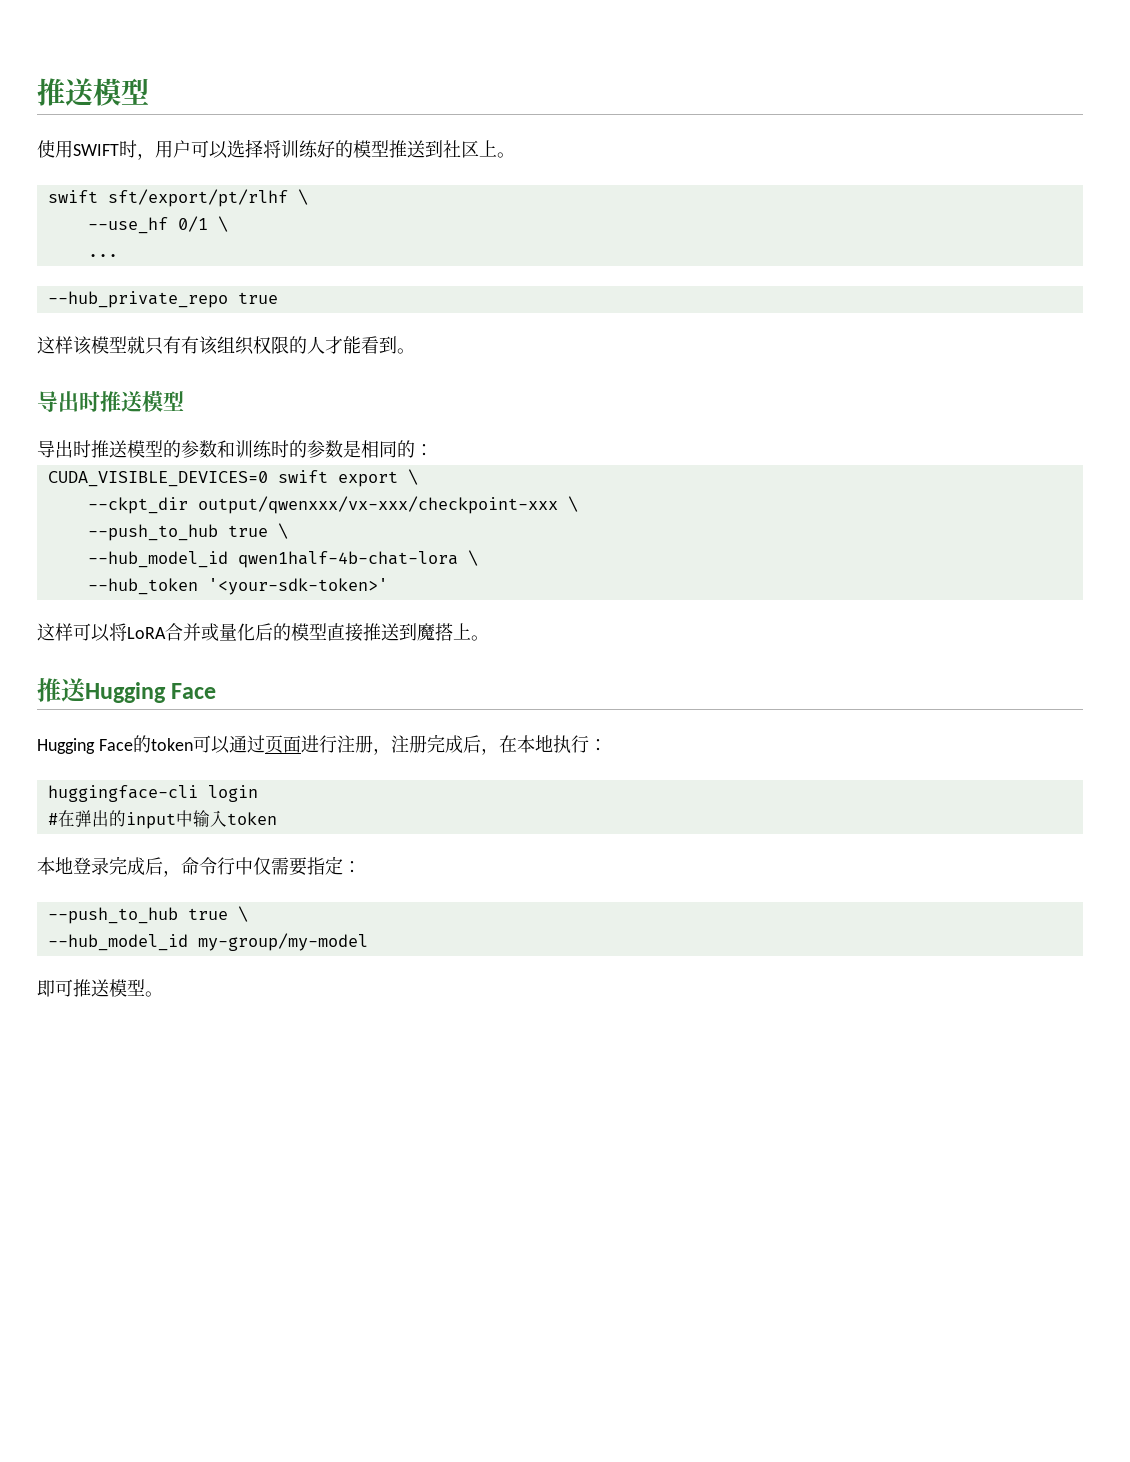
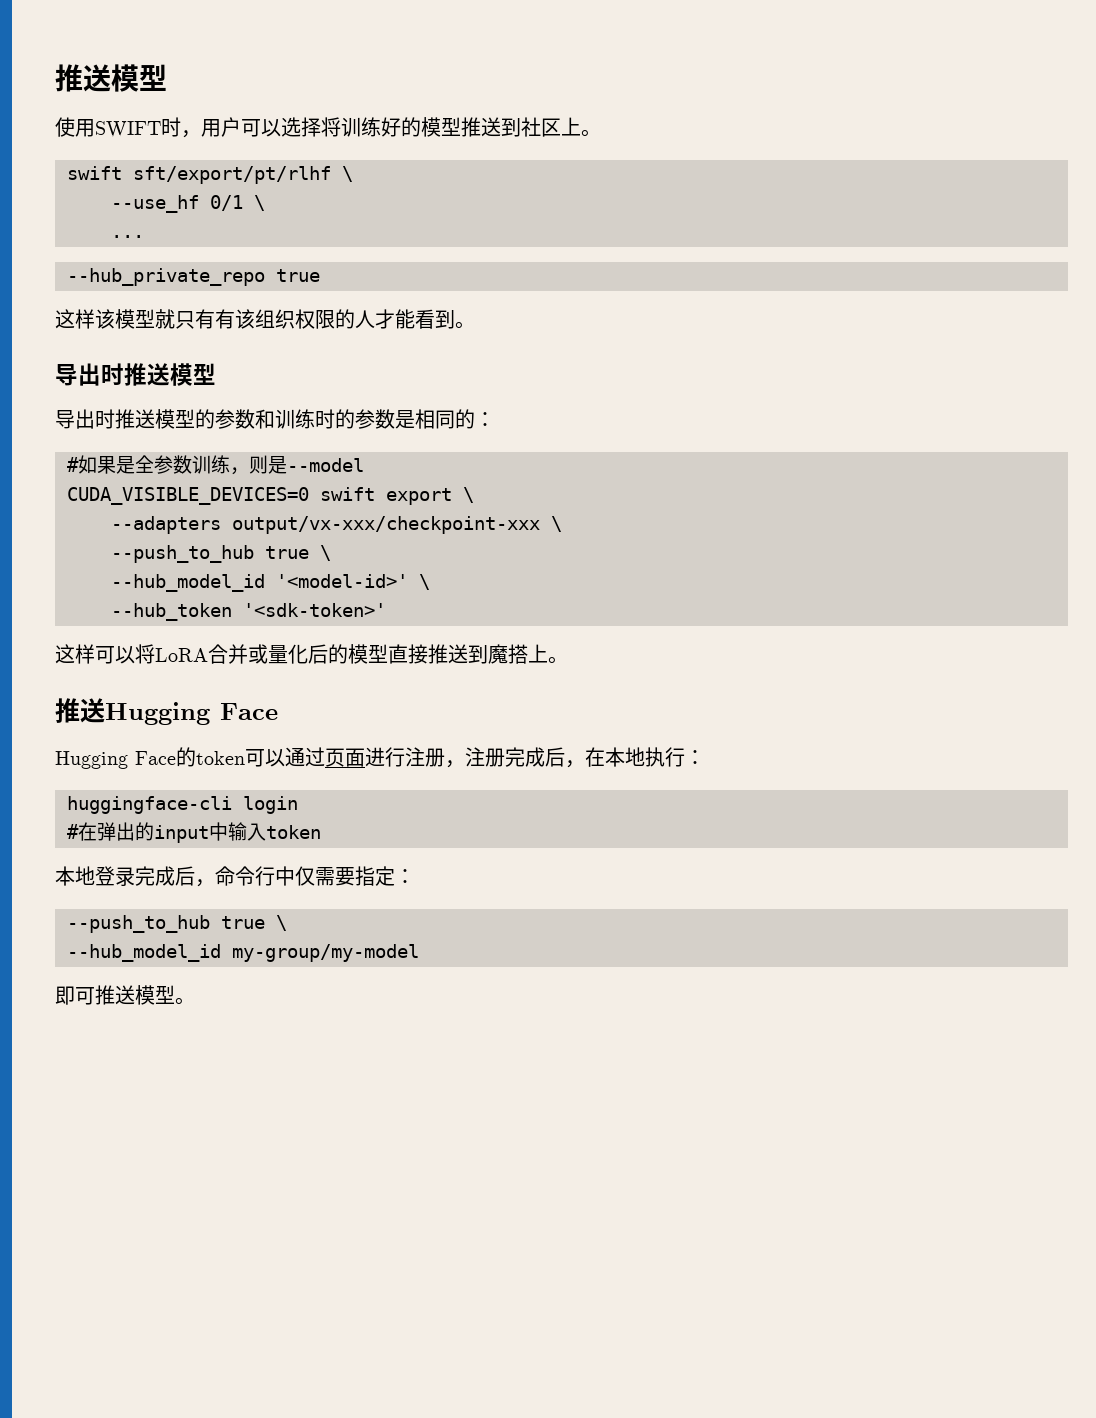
+ #如果是全参数训练，则是--model
- --ckpt_dir output/qwenxxx/vx-xxx/checkpoint-xxx \
+ --adapters output/vx-xxx/checkpoint-xxx \
- --hub_model_id qwen1half-4b-chat-lora \
+ --hub_model_id '<model-id>' \
- --hub_token '<your-sdk-token>'
+ --hub_token '<sdk-token>'

